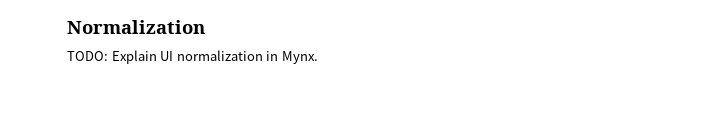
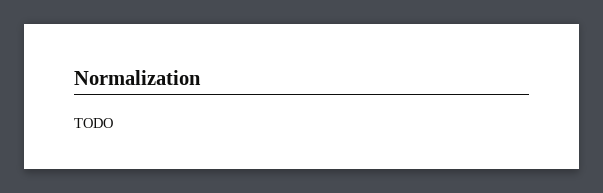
- TODO: Explain UI normalization in Mynx.
+ TODO

